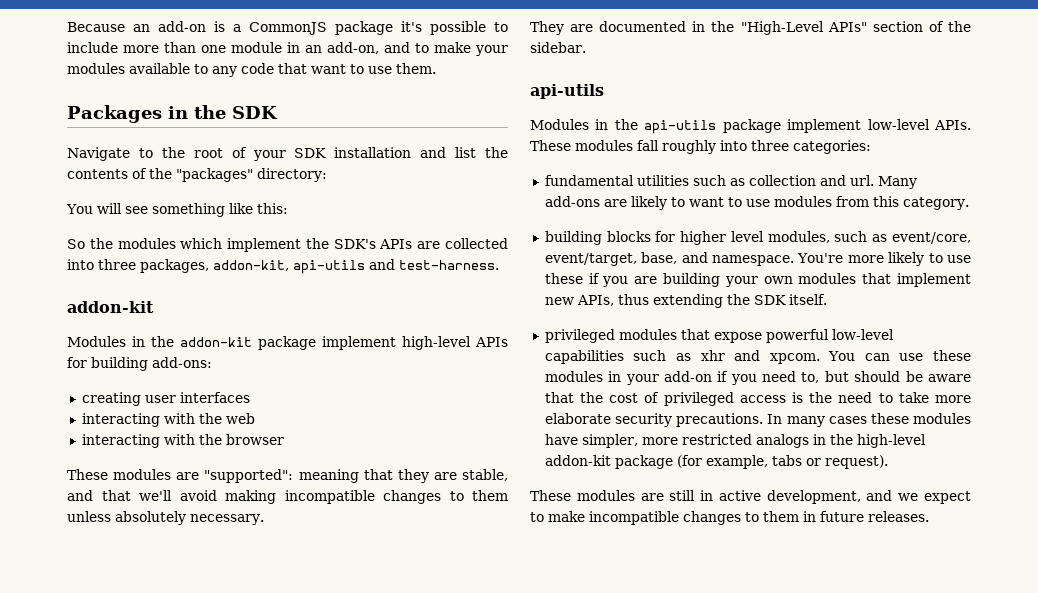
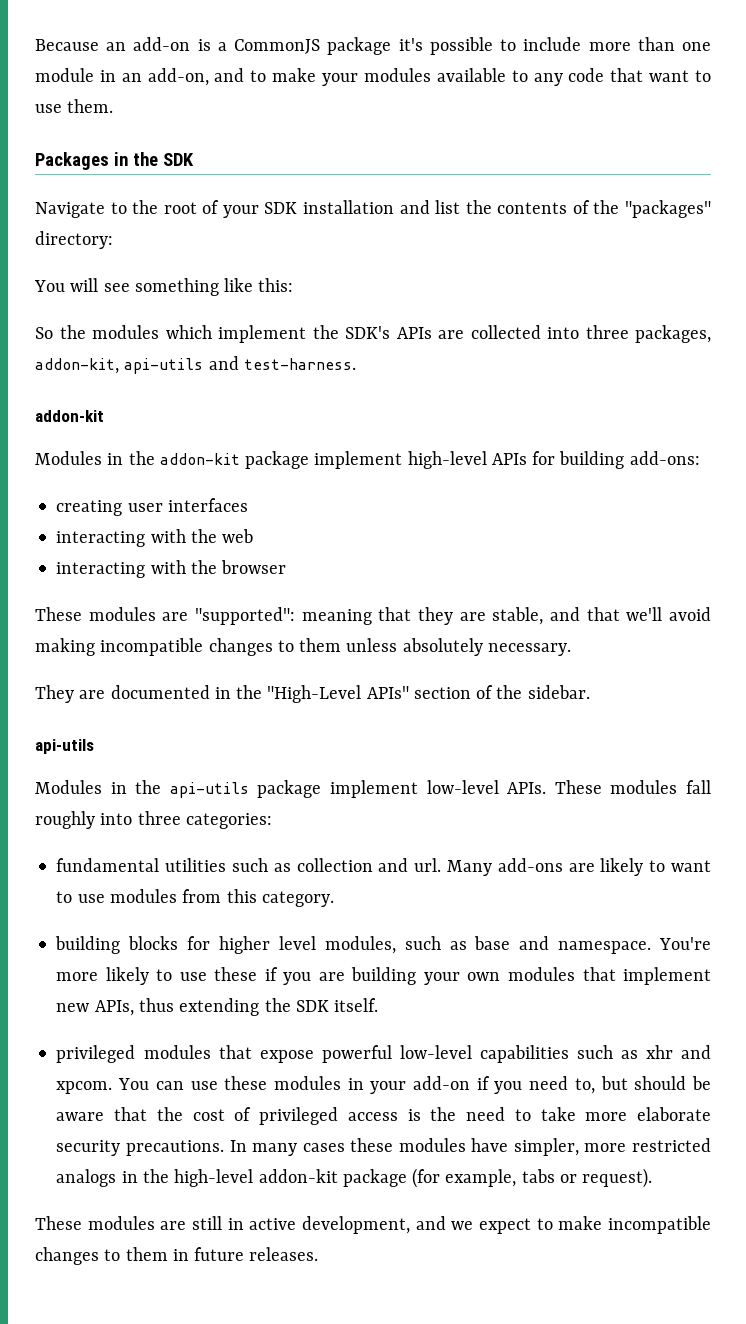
- building blocks for higher level modules, such as event/core, event/target, base, and namespace.
+ building blocks for higher level modules, such as base and namespace.

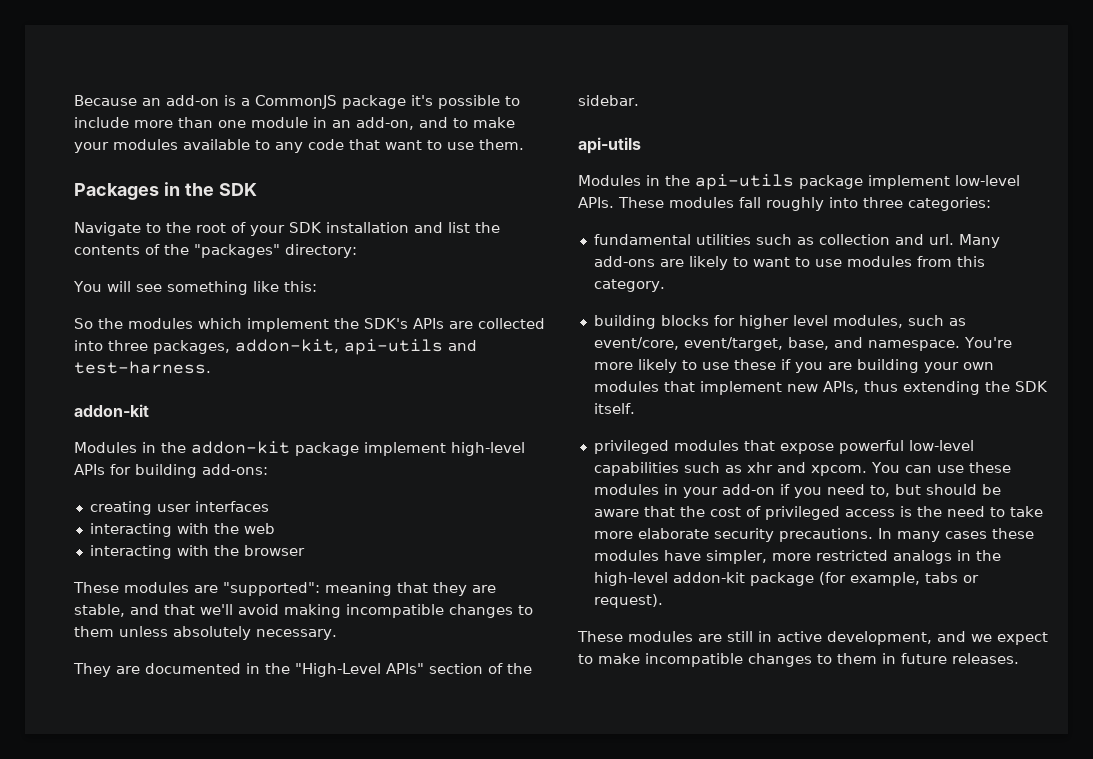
- building blocks for higher level modules, such as base and namespace.
+ building blocks for higher level modules, such as event/core, event/target, base, and namespace.

